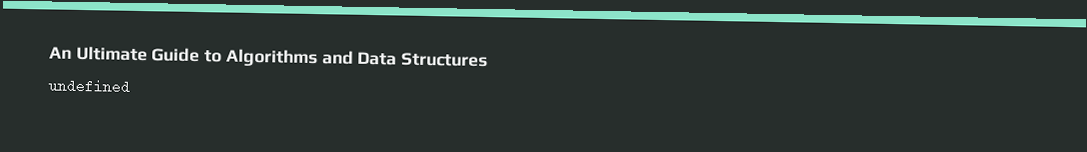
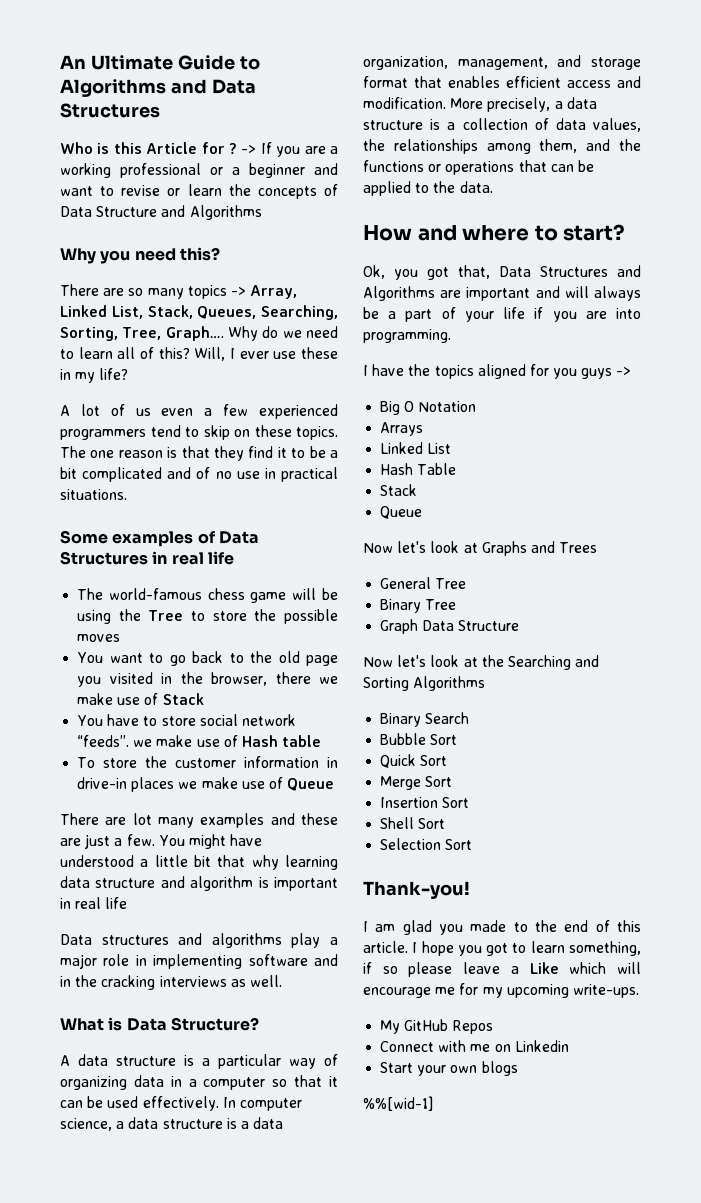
- undefined
+ Who is this Article for ? -> If you are a working professional or a beginner and want to revise or learn the concepts of Data Structure and Algorithms
+ Why you need this?
+ There are so many topics -> Array, Linked List, Stack, Queues, Searching, Sorting, Tree, Graph…. Why do we need to learn all of this? Will, I ever use these in my life?
+ A lot of us even a few experienced programmers tend to skip on these topics. The one reason is that they find it to be a bit complicated and of no use in practical situations.
+ Some examples of Data Structures in real life
+ The world-famous chess game will be using the Tree to store the possible moves
+ You want to go back to the old page you visited in the browser, there we make use of Stack
+ You have to store social network “feeds”. we make use of Hash table
+ To store the customer information in drive-in places we make use of Queue
+ There are lot many examples and these are just a few. You might have understood a little bit that why learning data structure and algorithm is important in real life
+ Data structures and algorithms play a major role in implementing software and in the cracking interviews as well.
+ What is Data Structure?
+ A data structure is a particular way of organizing data in a computer so that it can be used effectively. In computer science, a data structure is a data organization, management, and storage format that enables efficient access and modification. More precisely, a data structure is a collection of data values, the relationships among them, and the functions or operations that can be applied to the data.
+ How and where to start?
+ Ok, you got that, Data Structures and Algorithms are important and will always be a part of your life if you are into programming.
+ I have the topics aligned for you guys ->
+ Big O Notation
+ Arrays
+ Linked List
+ Hash Table
+ Stack
+ Queue
+ Now let's look at Graphs and Trees
+ General Tree
+ Binary Tree
+ Graph Data Structure
+ Now let's look at the Searching and Sorting Algorithms
+ Binary Search
+ Bubble Sort
+ Quick Sort
+ Merge Sort
+ Insertion Sort
+ Shell Sort
+ Selection Sort
+ Thank-you!
+ I am glad you made to the end of this article. I hope you got to learn something, if so please leave a Like which will encourage me for my upcoming write-ups.
+ My GitHub Repos
+ Connect with me on Linkedin
+ Start your own blogs
+ %%[wid-1]

